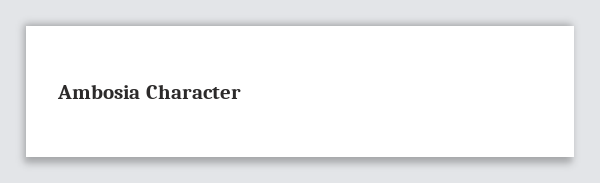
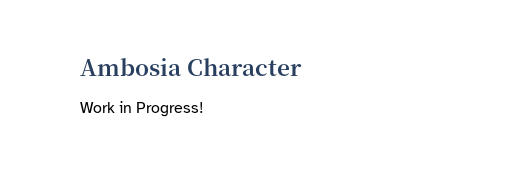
+ Work in Progress!

